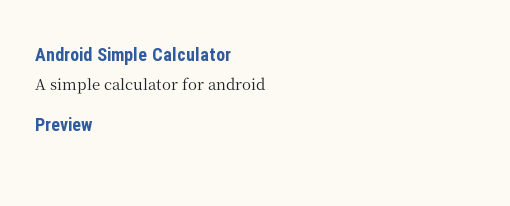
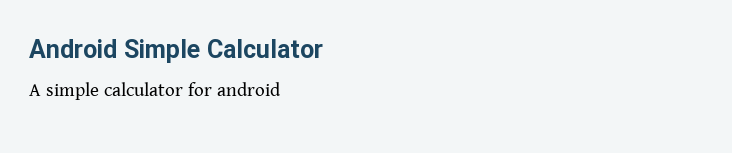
- Preview

